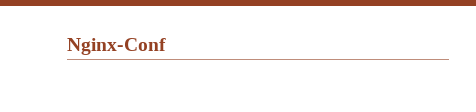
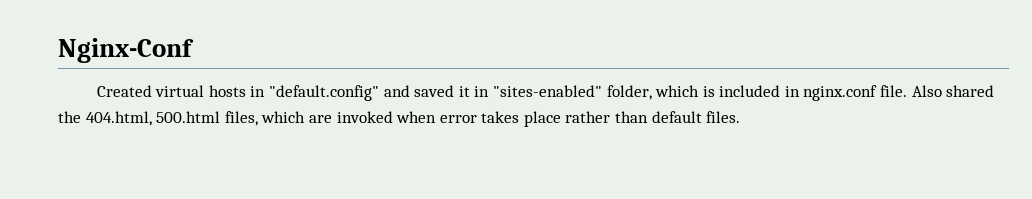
+ Created virtual hosts in "default.config" and saved it in "sites-enabled" folder, which is included in nginx.conf file. Also shared the 404.html, 500.html files, which are invoked when error takes place rather than default files.

